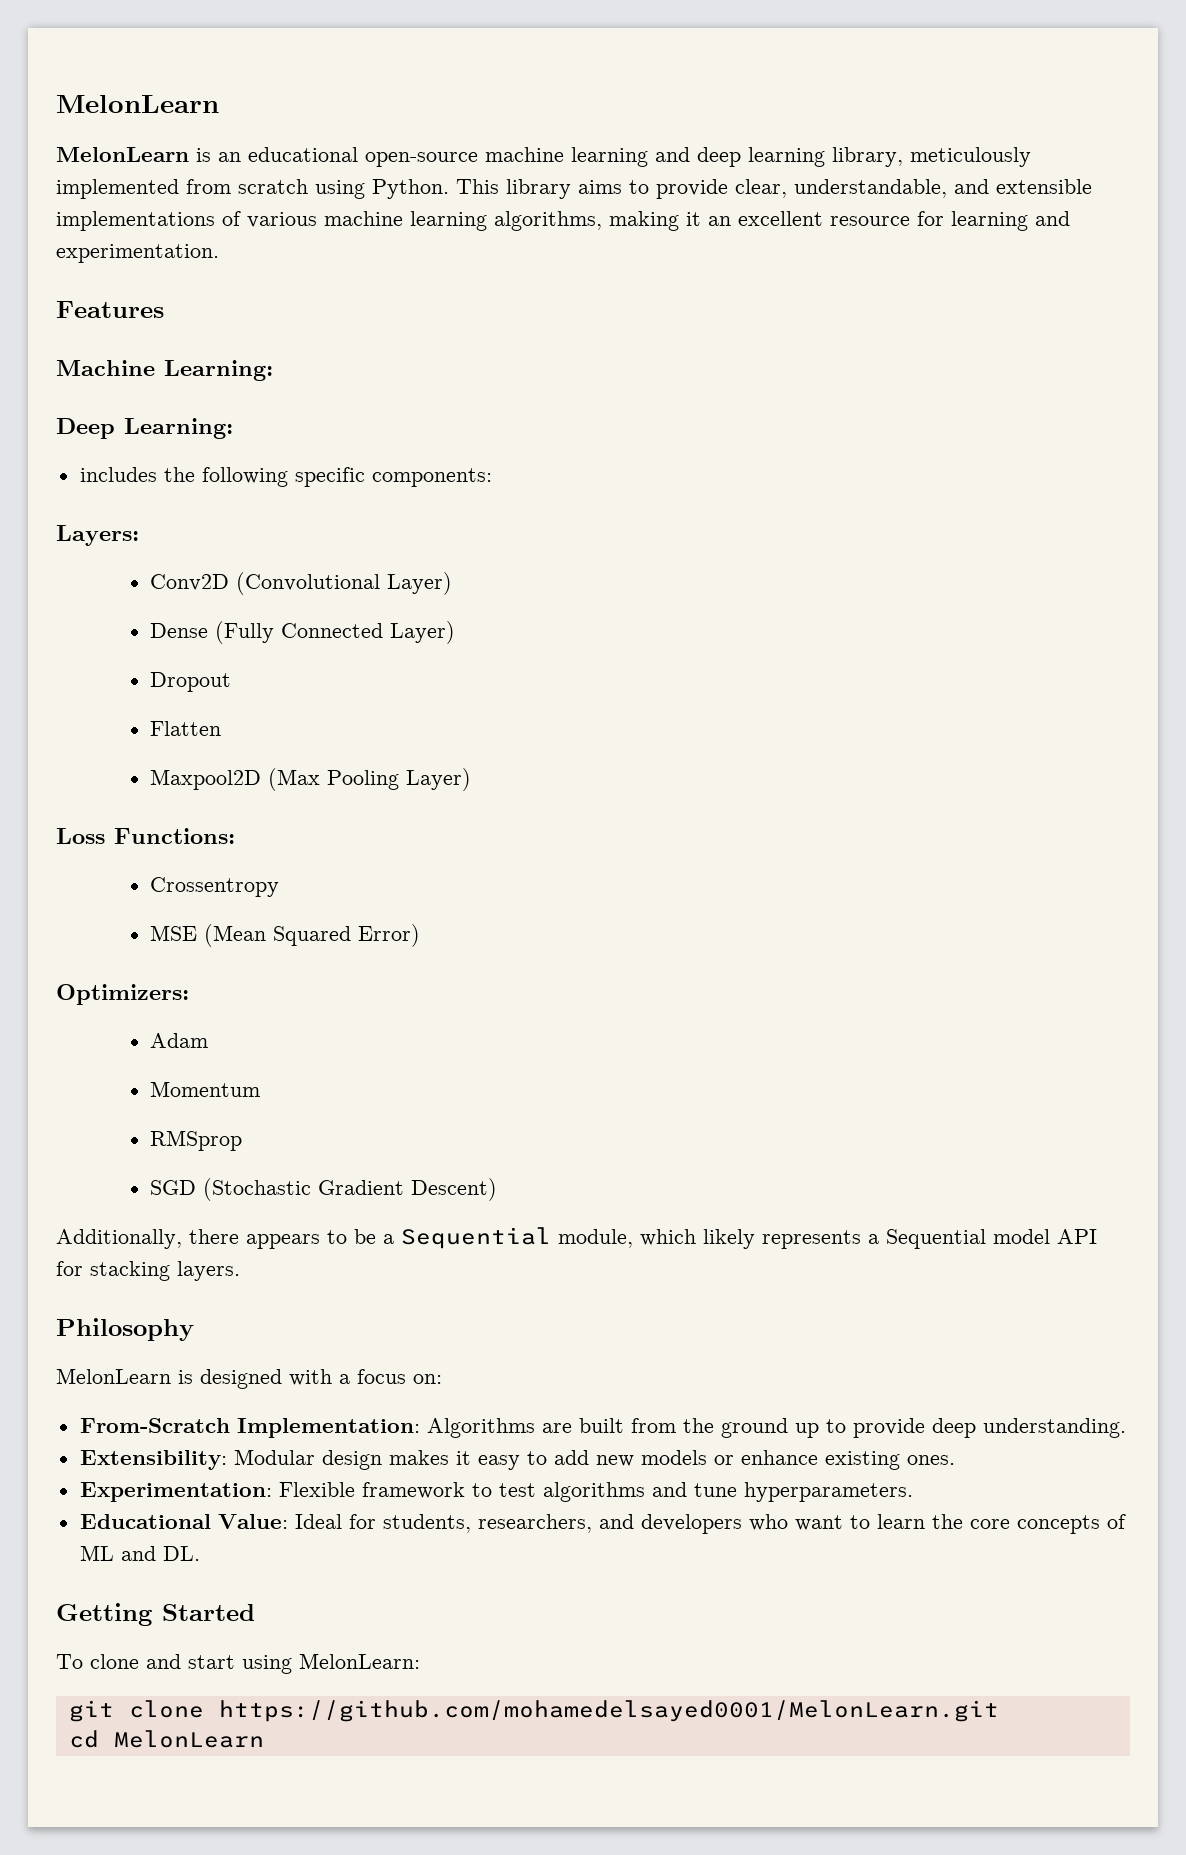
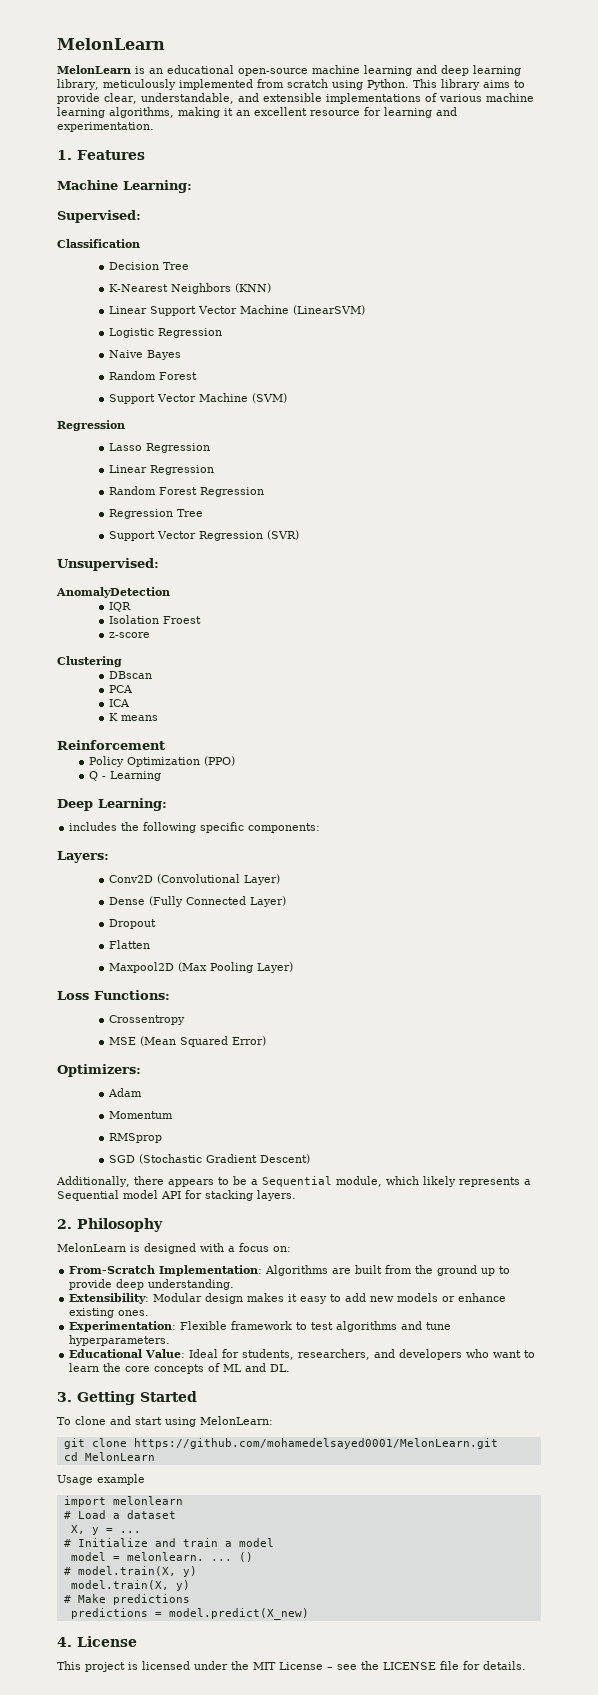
- Features
+ 1. Features
+ Supervised:
+ Classification
+ Decision Tree
+ K-Nearest Neighbors (KNN)
+ Linear Support Vector Machine (LinearSVM)
+ Logistic Regression
+ Naive Bayes
+ Random Forest
+ Support Vector Machine (SVM)
+ Regression
+ Lasso Regression
+ Linear Regression
+ Random Forest Regression
+ Regression Tree
+ Support Vector Regression (SVR)
+ Unsupervised:
+ AnomalyDetection
+ IQR
+ Isolation Froest
+ z-score
+ Clustering
+ DBscan
+ PCA
+ ICA
+ K means
+ Reinforcement
+ Policy Optimization (PPO)
+ Q - Learning
- Philosophy
+ 2. Philosophy
- Getting Started
+ 3. Getting Started
+ Usage example
+ import melonlearn
+ # Load a dataset
+ X, y = ...
+ # Initialize and train a model
+ model = melonlearn. ... ()
+ # model.train(X, y)
+ model.train(X, y)
+ # Make predictions
+ predictions = model.predict(X_new)
+ 4. License
+ This project is licensed under the MIT License – see the LICENSE file for details.

